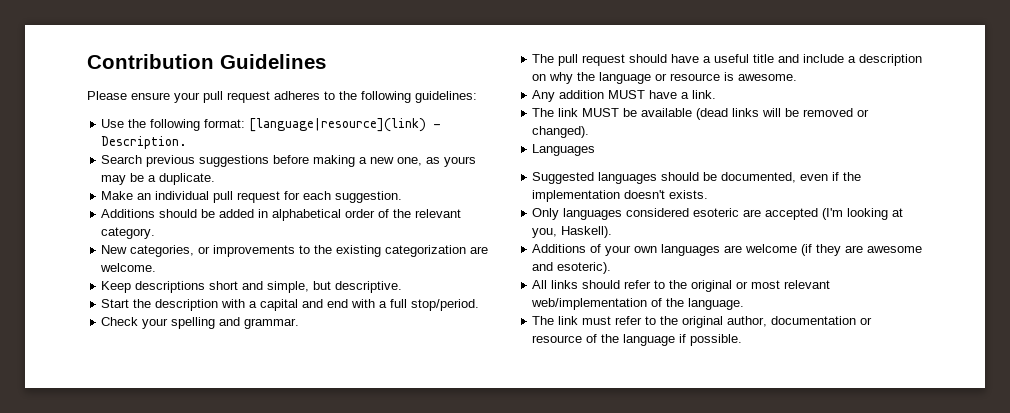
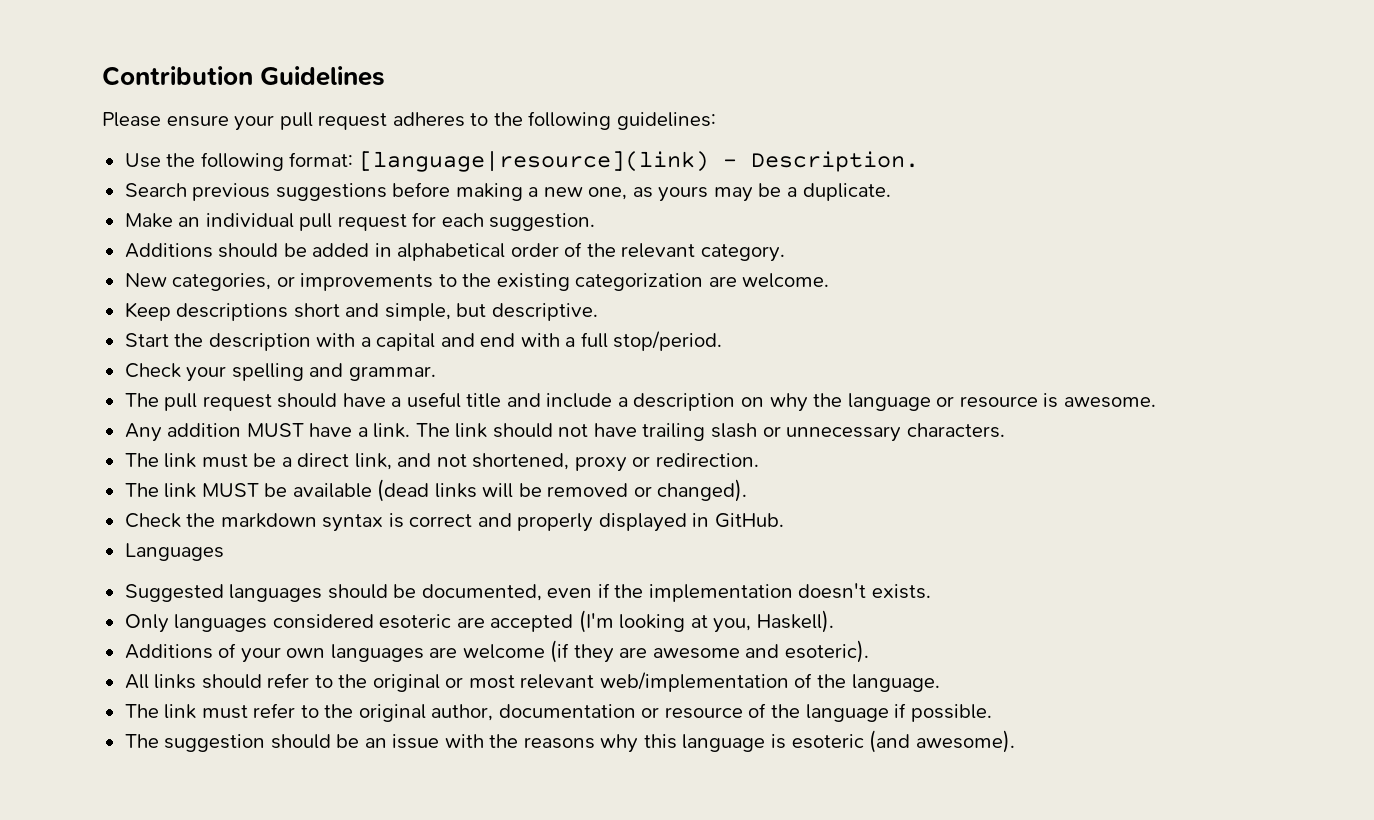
+ The link should not have trailing slash or unnecessary characters.
+ The link must be a direct link, and not shortened, proxy or redirection.
+ Check the markdown syntax is correct and properly displayed in GitHub.
+ The suggestion should be an issue with the reasons why this language is esoteric (and awesome).

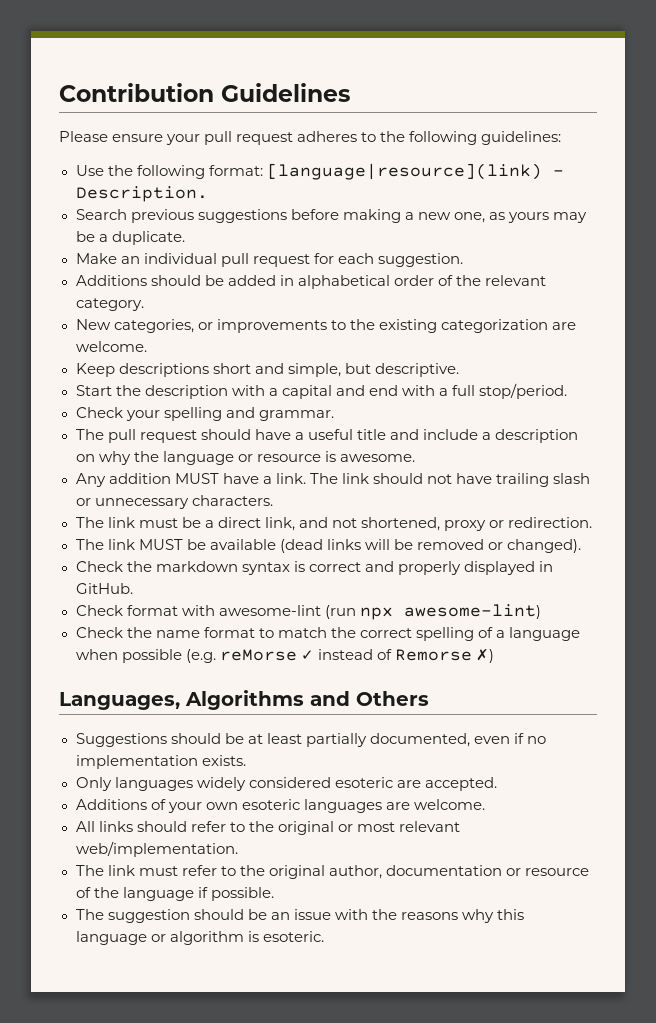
- Languages
- Suggested languages should be documented, even if the implementation doesn't exists.
+ Check format with awesome-lint (run npx awesome-lint)
+ Check the name format to match the correct spelling of a language when possible (e.g. reMorse ✓ instead of Remorse ✗)
+ Languages, Algorithms and Others
+ Suggestions should be at least partially documented, even if no implementation exists.
- Only languages considered esoteric are accepted (I'm looking at you, Haskell).
+ Only languages widely considered esoteric are accepted.
- Additions of your own languages are welcome (if they are awesome and esoteric).
+ Additions of your own esoteric languages are welcome.
- All links should refer to the original or most relevant web/implementation of the language.
+ All links should refer to the original or most relevant web/implementation.
- The suggestion should be an issue with the reasons why this language is esoteric (and awesome).
+ The suggestion should be an issue with the reasons why this language or algorithm is esoteric.

